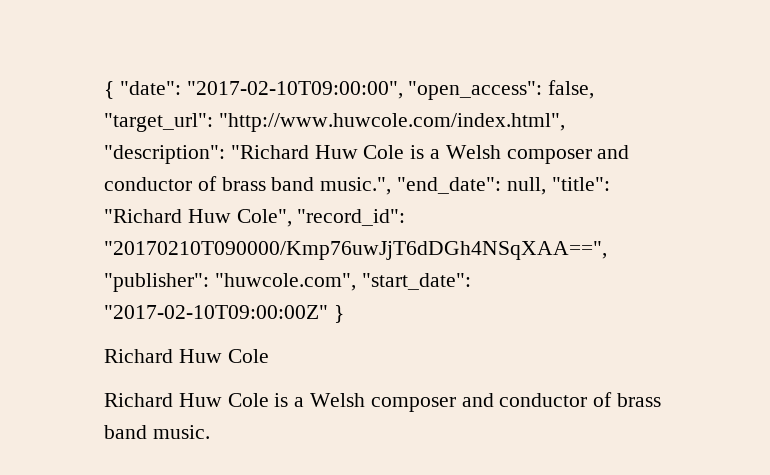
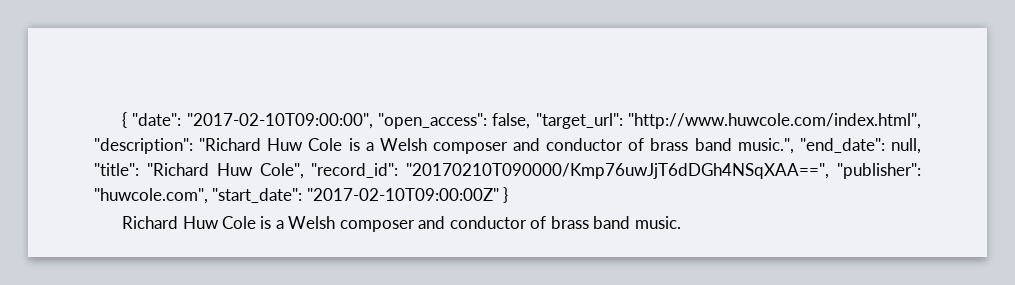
  { "date": "2017-02-10T09:00:00", "open_access": false, "target_url": "http://www.huwcole.com/index.html", "description": "Richard Huw Cole is a Welsh composer and conductor of brass band music.", "end_date": null, "title": "Richard Huw Cole", "record_id": "20170210T090000/Kmp76uwJjT6dDGh4NSqXAA==", "publisher": "huwcole.com", "start_date": "2017-02-10T09:00:00Z" }
- Richard Huw Cole

